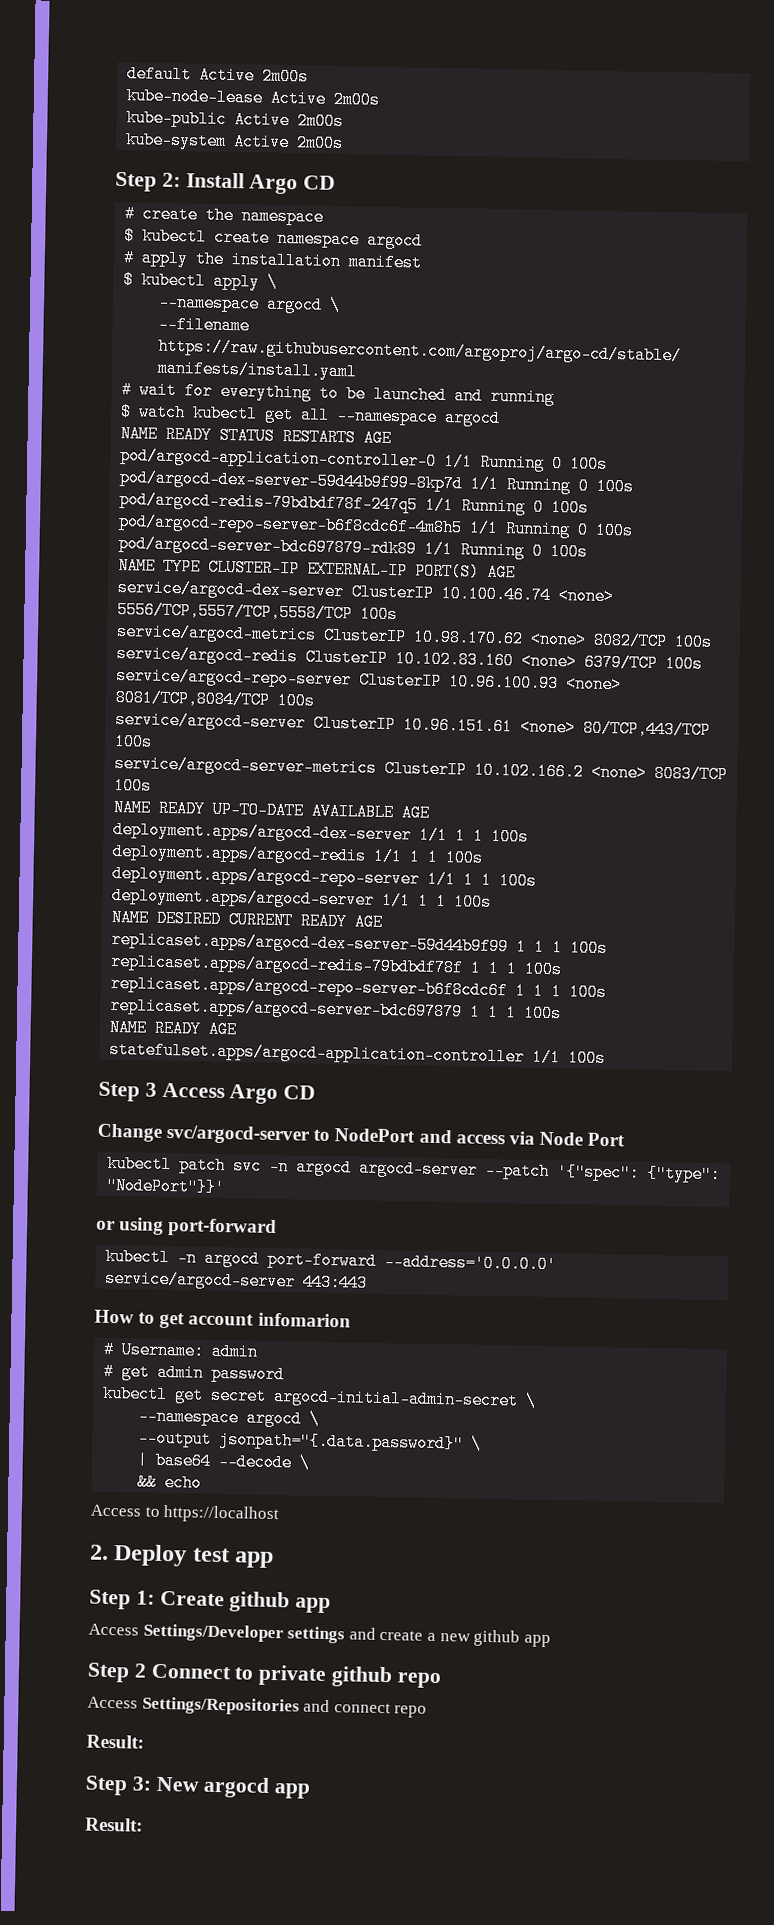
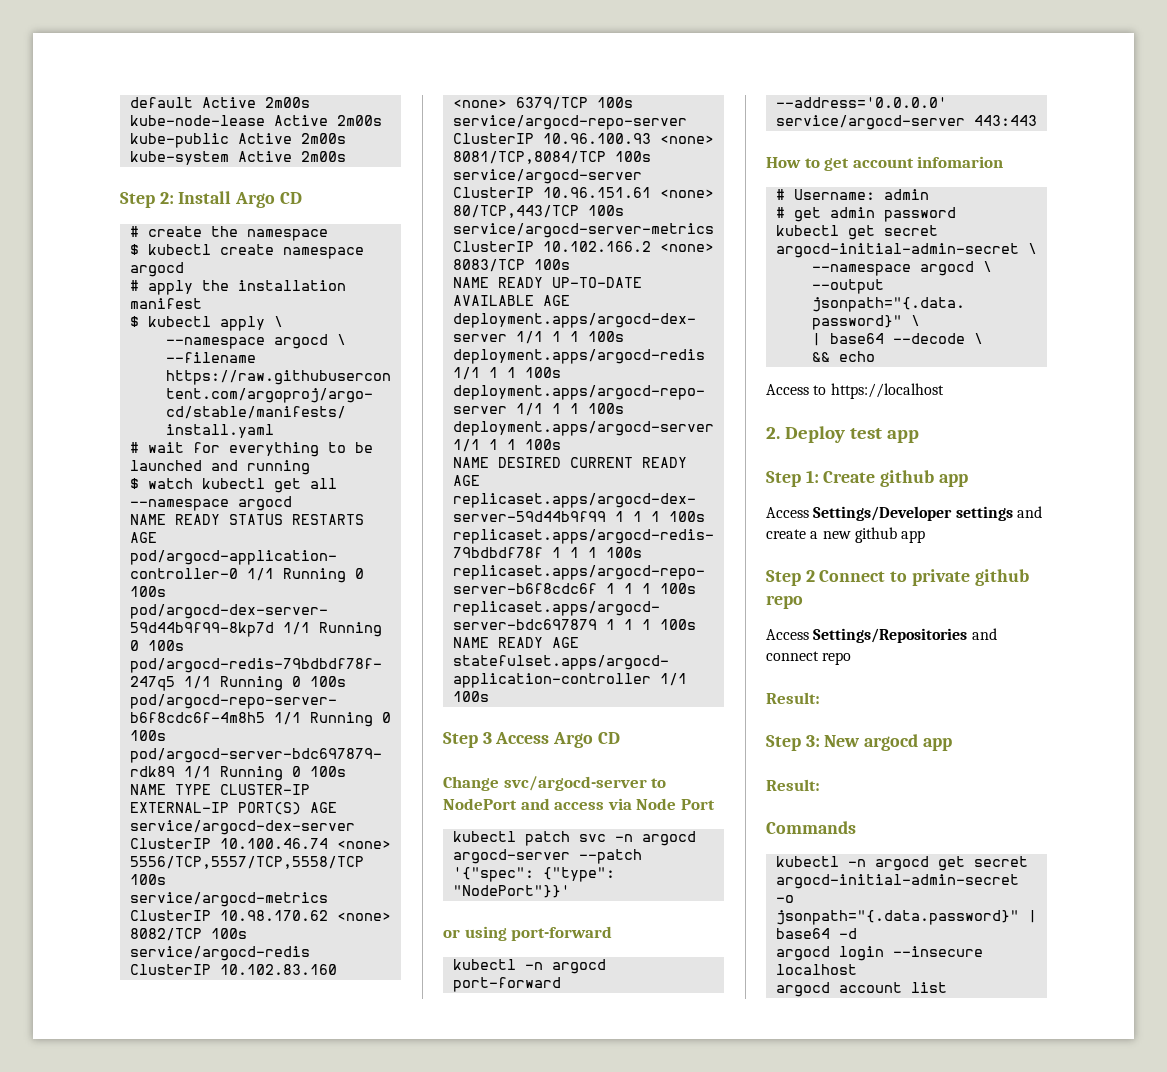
+ Commands
+ kubectl -n argocd get secret argocd-initial-admin-secret -o jsonpath="{.data.password}" | base64 -d
+ argocd login --insecure localhost
+ argocd account list

